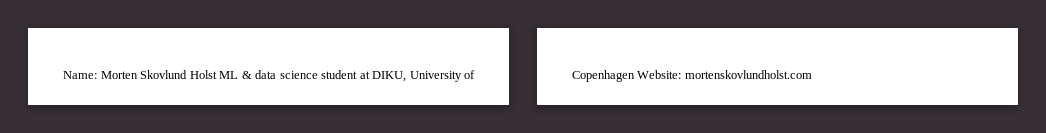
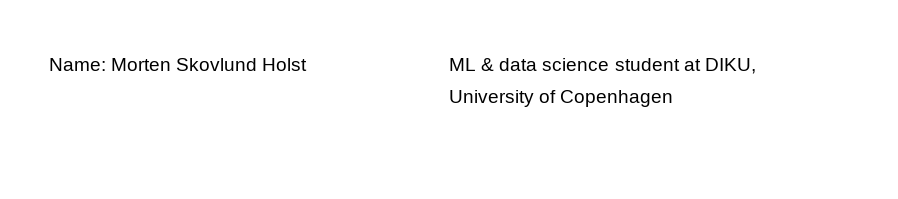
- Name: Morten Skovlund Holst ML & data science student at DIKU, University of Copenhagen Website: mortenskovlundholst.com
+ Name: Morten Skovlund Holst
+ ML & data science student at DIKU, University of Copenhagen

